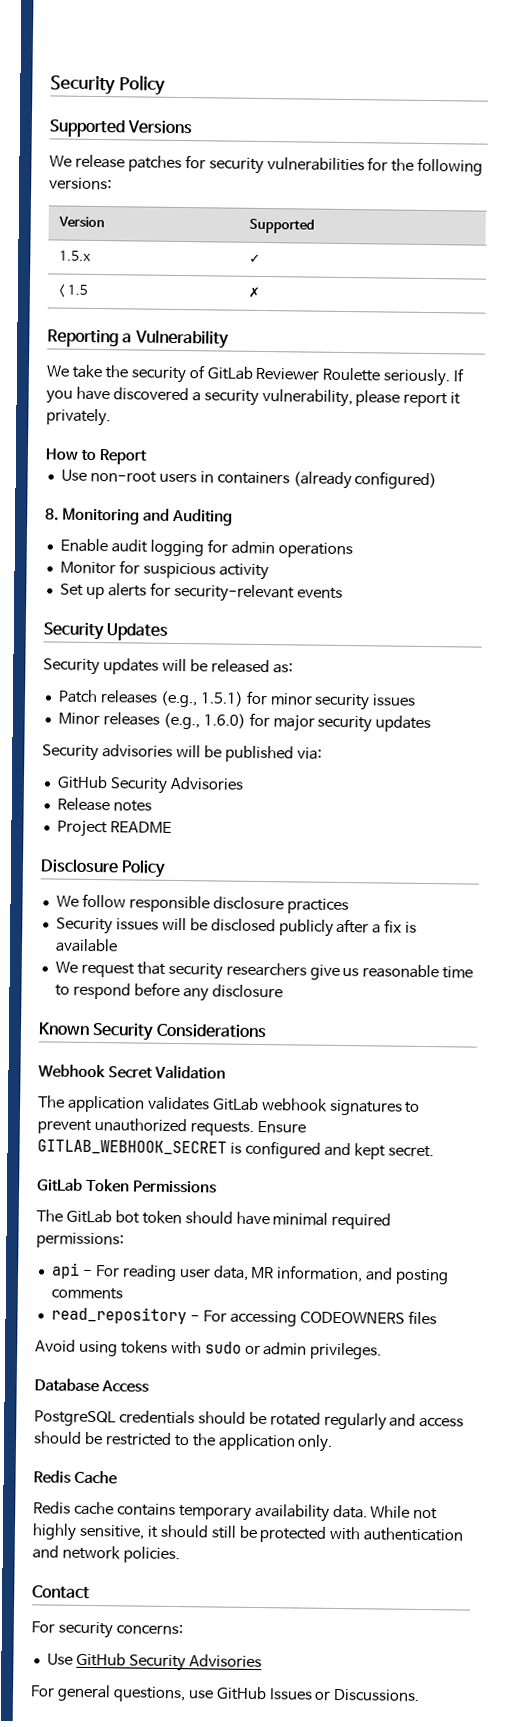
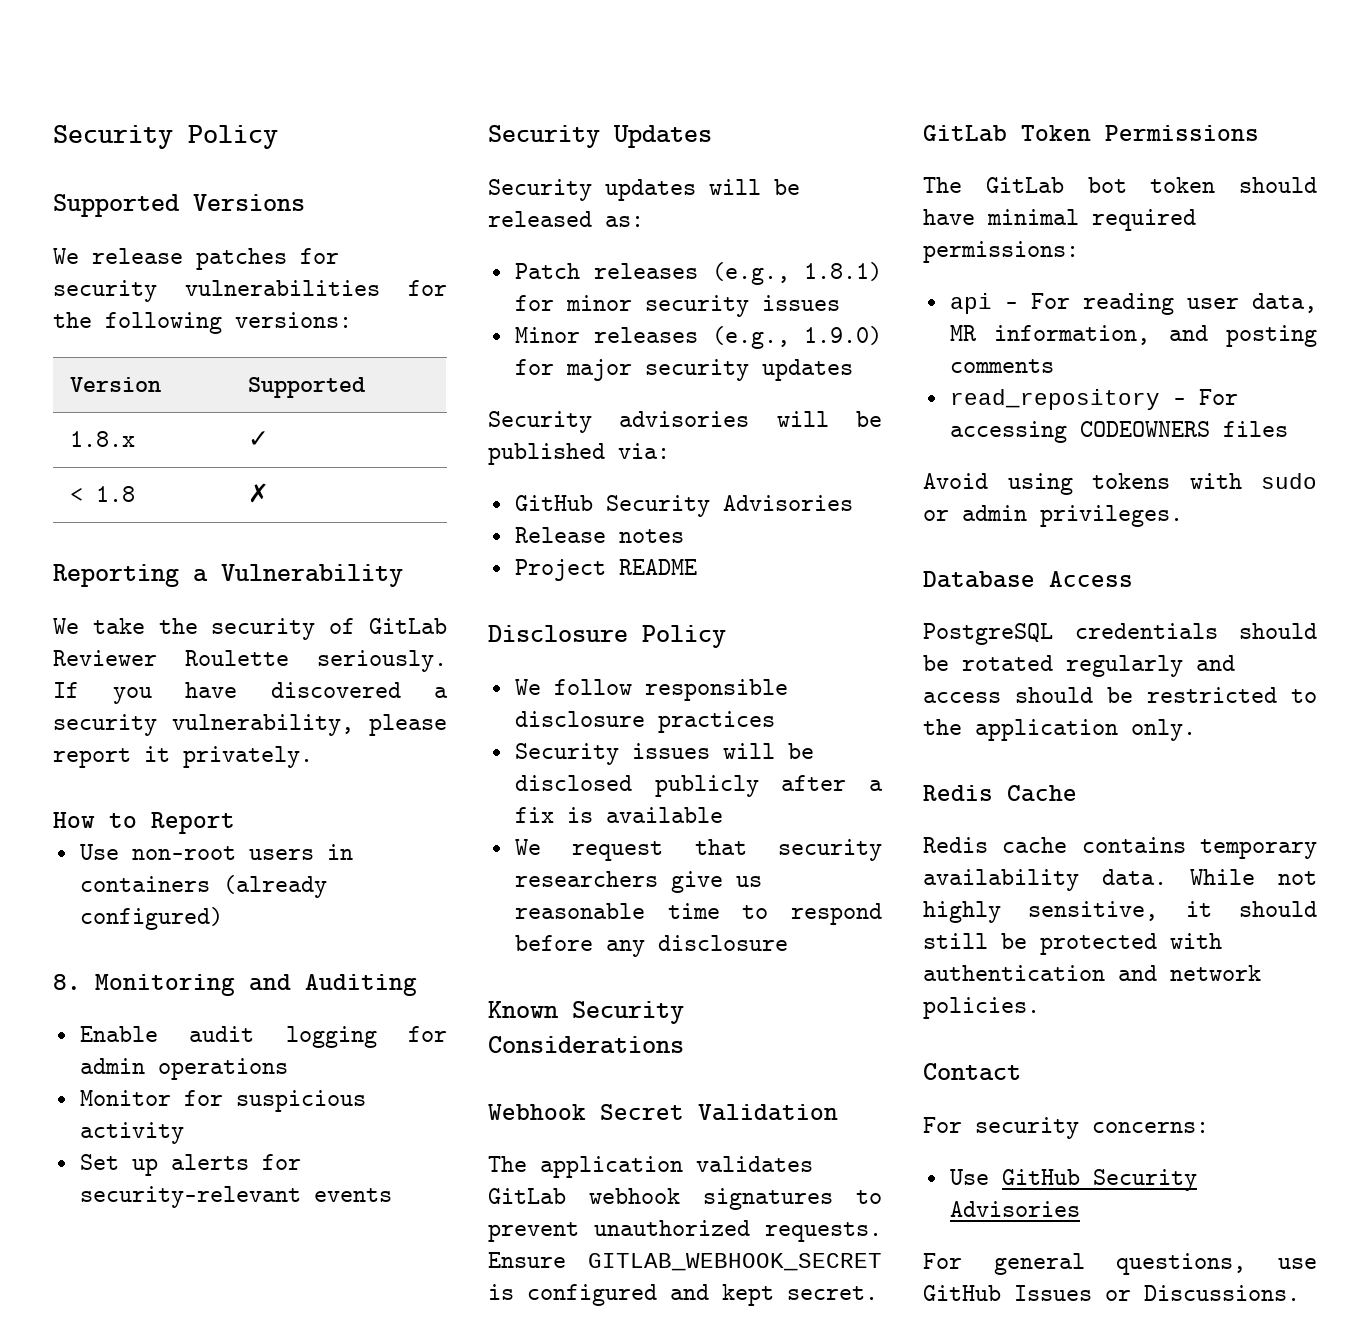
- 1.5.x | ✓
+ 1.8.x | ✓
- < 1.5 | ✗
+ < 1.8 | ✗
- Patch releases (e.g., 1.5.1) for minor security issues
+ Patch releases (e.g., 1.8.1) for minor security issues
- Minor releases (e.g., 1.6.0) for major security updates
+ Minor releases (e.g., 1.9.0) for major security updates

